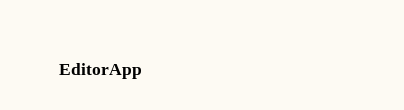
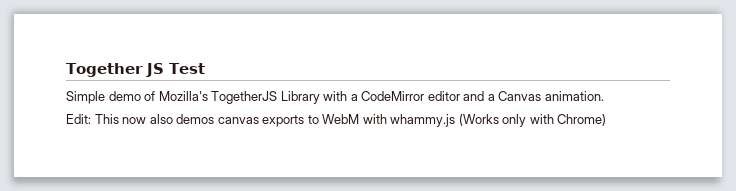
- EditorApp
+ Together JS Test
+ Simple demo of Mozilla's TogetherJS Library with a CodeMirror editor and a Canvas animation.
+ Edit: This now also demos canvas exports to WebM with whammy.js (Works only with Chrome)

